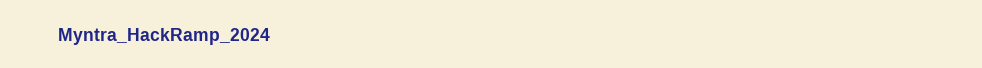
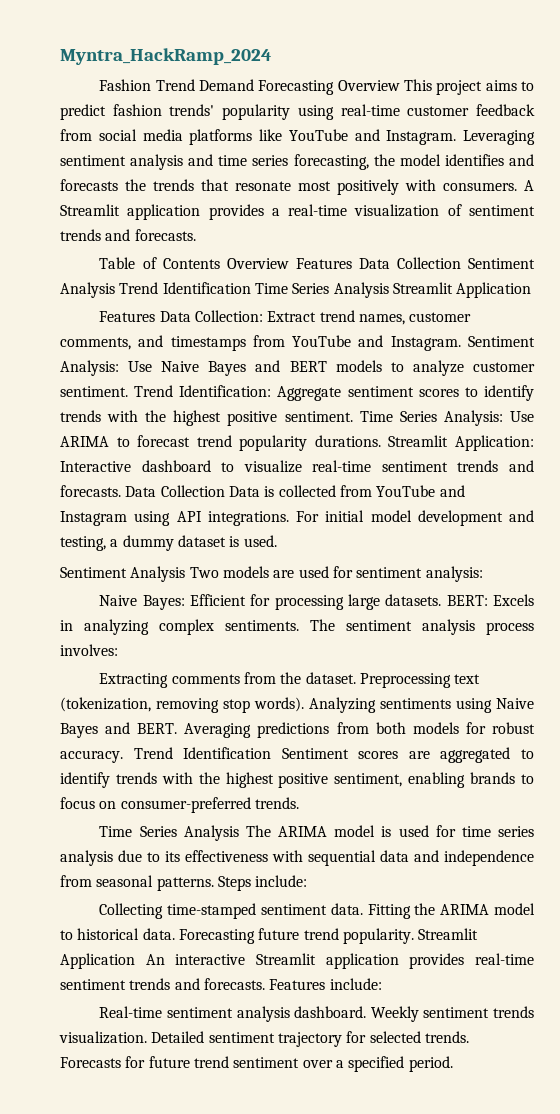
+ Fashion Trend Demand Forecasting Overview This project aims to predict fashion trends' popularity using real-time customer feedback from social media platforms like YouTube and Instagram. Leveraging sentiment analysis and time series forecasting, the model identifies and forecasts the trends that resonate most positively with consumers. A Streamlit application provides a real-time visualization of sentiment trends and forecasts.
+ Table of Contents Overview Features Data Collection Sentiment Analysis Trend Identification Time Series Analysis Streamlit Application
+ Features Data Collection: Extract trend names, customer comments, and timestamps from YouTube and Instagram. Sentiment Analysis: Use Naive Bayes and BERT models to analyze customer sentiment. Trend Identification: Aggregate sentiment scores to identify trends with the highest positive sentiment. Time Series Analysis: Use ARIMA to forecast trend popularity durations. Streamlit Application: Interactive dashboard to visualize real-time sentiment trends and forecasts. Data Collection Data is collected from YouTube and Instagram using API integrations. For initial model development and testing, a dummy dataset is used.
+ Sentiment Analysis Two models are used for sentiment analysis:
+ Naive Bayes: Efficient for processing large datasets. BERT: Excels in analyzing complex sentiments. The sentiment analysis process involves:
+ Extracting comments from the dataset. Preprocessing text (tokenization, removing stop words). Analyzing sentiments using Naive Bayes and BERT. Averaging predictions from both models for robust accuracy. Trend Identification Sentiment scores are aggregated to identify trends with the highest positive sentiment, enabling brands to focus on consumer-preferred trends.
+ Time Series Analysis The ARIMA model is used for time series analysis due to its effectiveness with sequential data and independence from seasonal patterns. Steps include:
+ Collecting time-stamped sentiment data. Fitting the ARIMA model to historical data. Forecasting future trend popularity. Streamlit Application An interactive Streamlit application provides real-time sentiment trends and forecasts. Features include:
+ Real-time sentiment analysis dashboard. Weekly sentiment trends visualization. Detailed sentiment trajectory for selected trends. Forecasts for future trend sentiment over a specified period.

